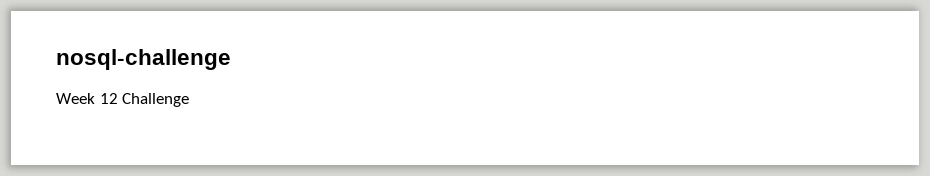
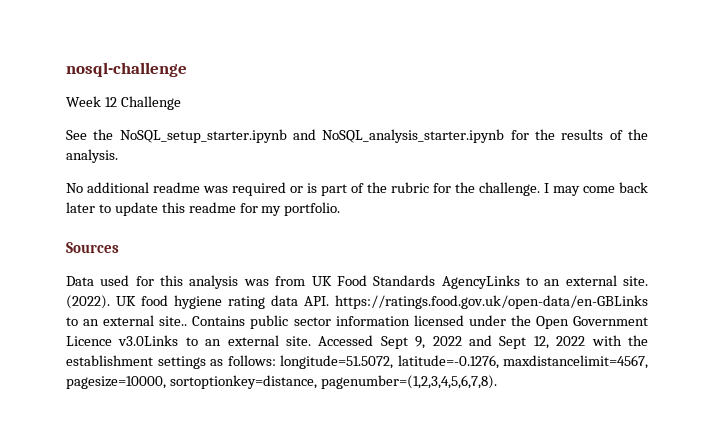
+ See the NoSQL_setup_starter.ipynb and NoSQL_analysis_starter.ipynb for the results of the analysis.
+ No additional readme was required or is part of the rubric for the challenge. I may come back later to update this readme for my portfolio.
+ Sources
+ Data used for this analysis was from UK Food Standards AgencyLinks to an external site. (2022). UK food hygiene rating data API. https://ratings.food.gov.uk/open-data/en-GBLinks to an external site.. Contains public sector information licensed under the Open Government Licence v3.0Links to an external site. Accessed Sept 9, 2022 and Sept 12, 2022 with the establishment settings as follows: longitude=51.5072, latitude=-0.1276, maxdistancelimit=4567, pagesize=10000, sortoptionkey=distance, pagenumber=(1,2,3,4,5,6,7,8).

